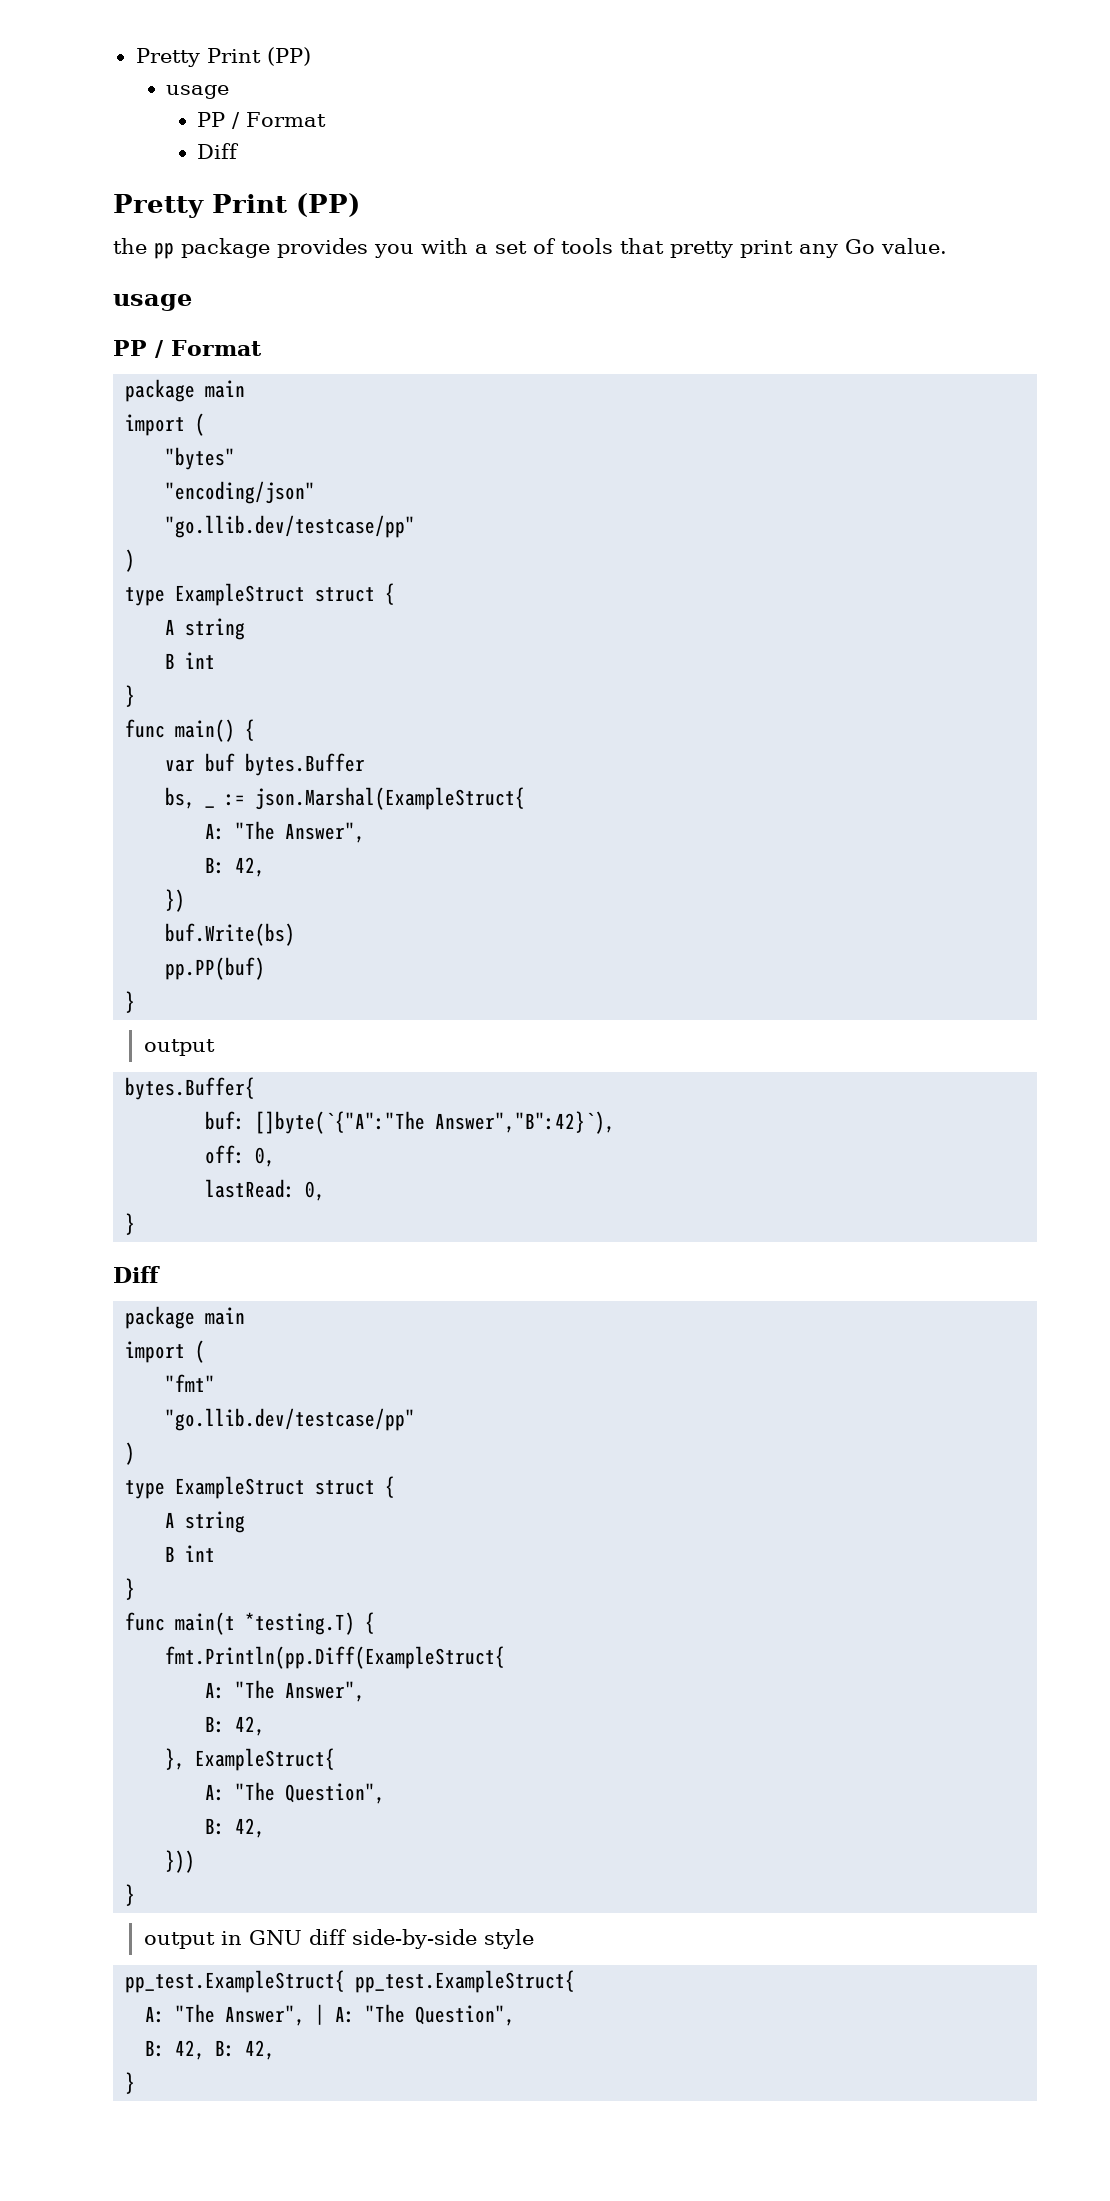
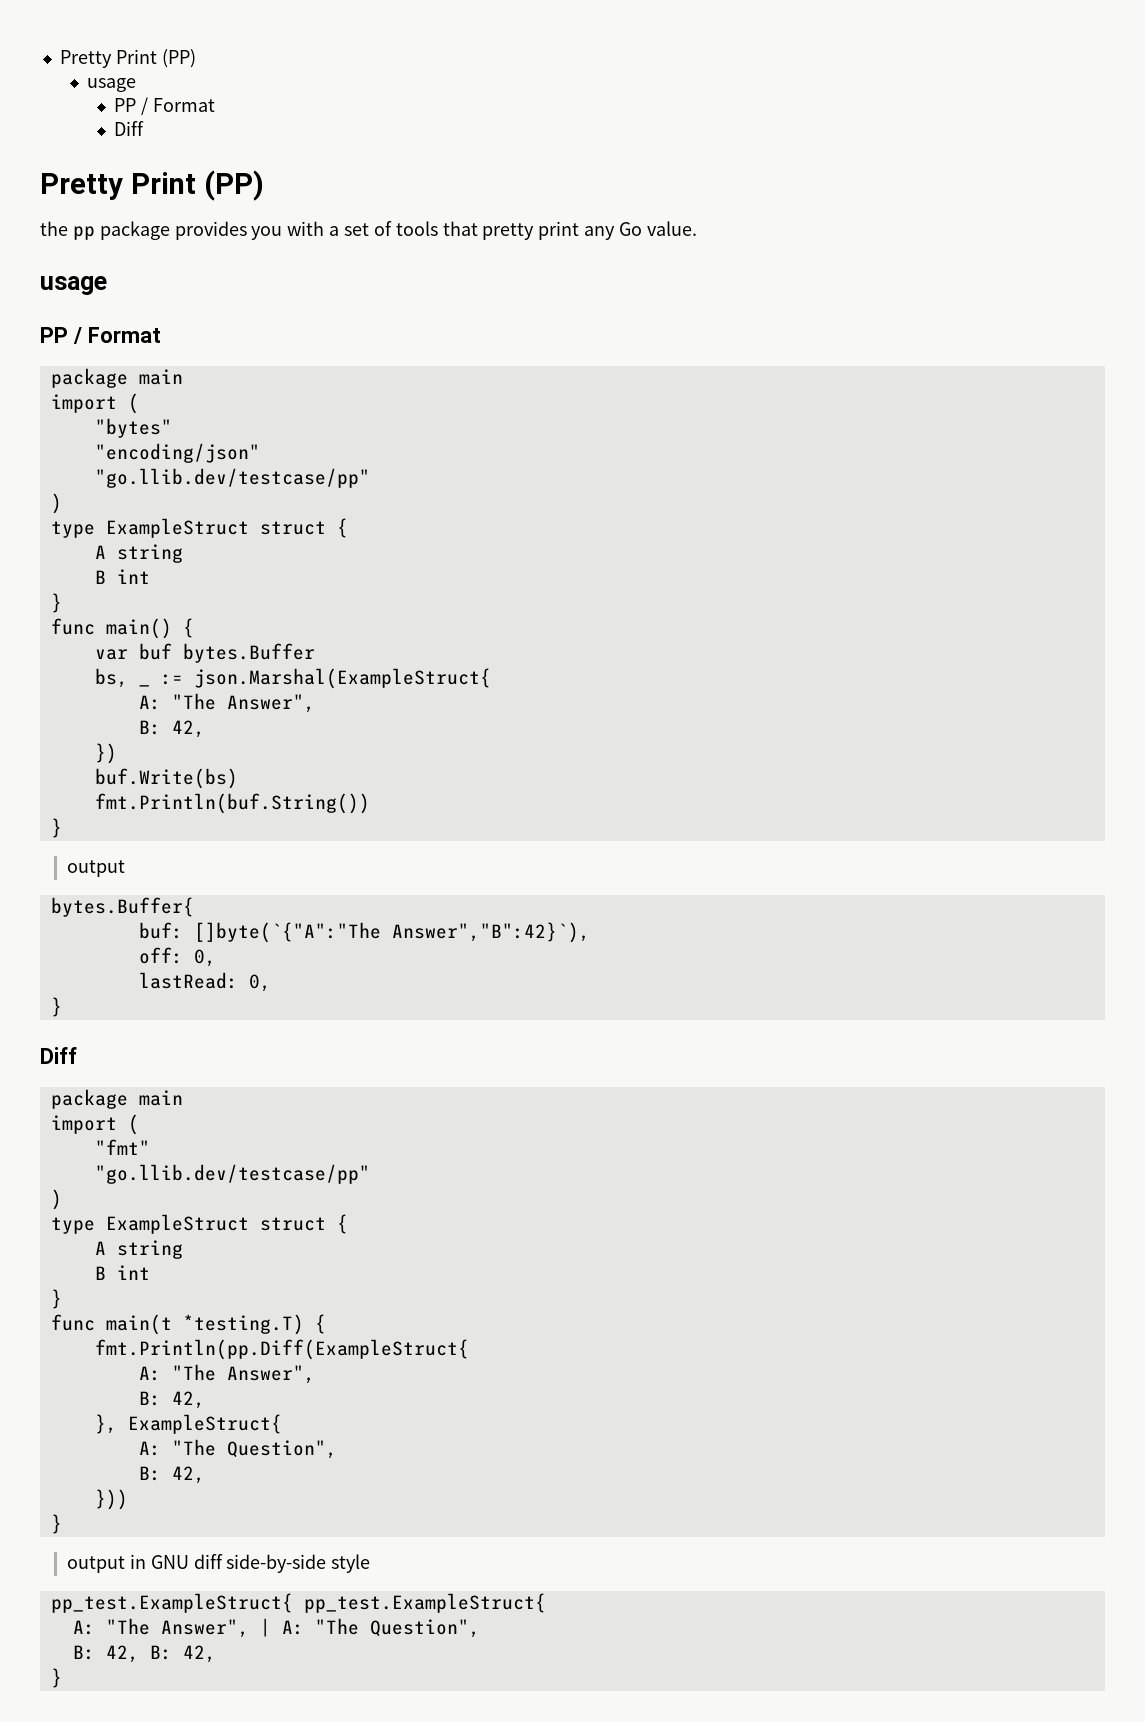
- pp.PP(buf)
+ fmt.Println(buf.String())

